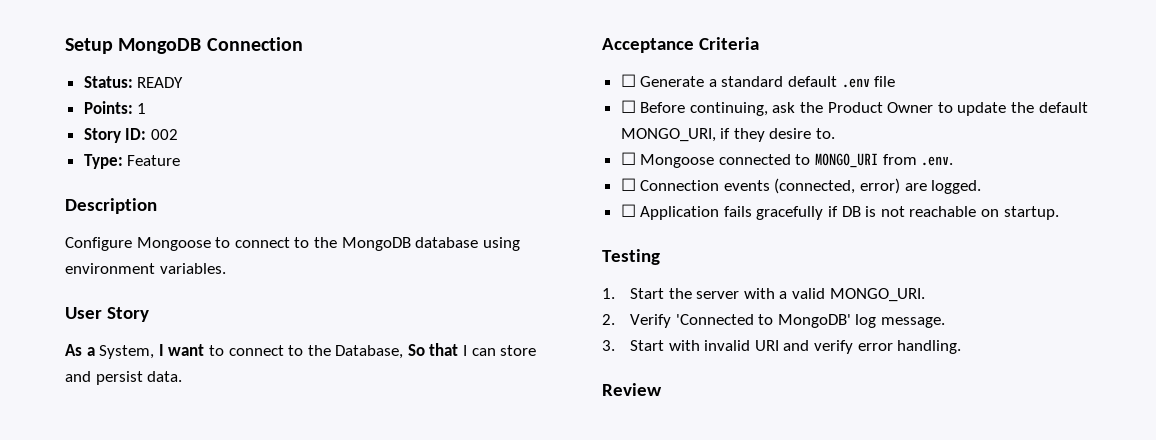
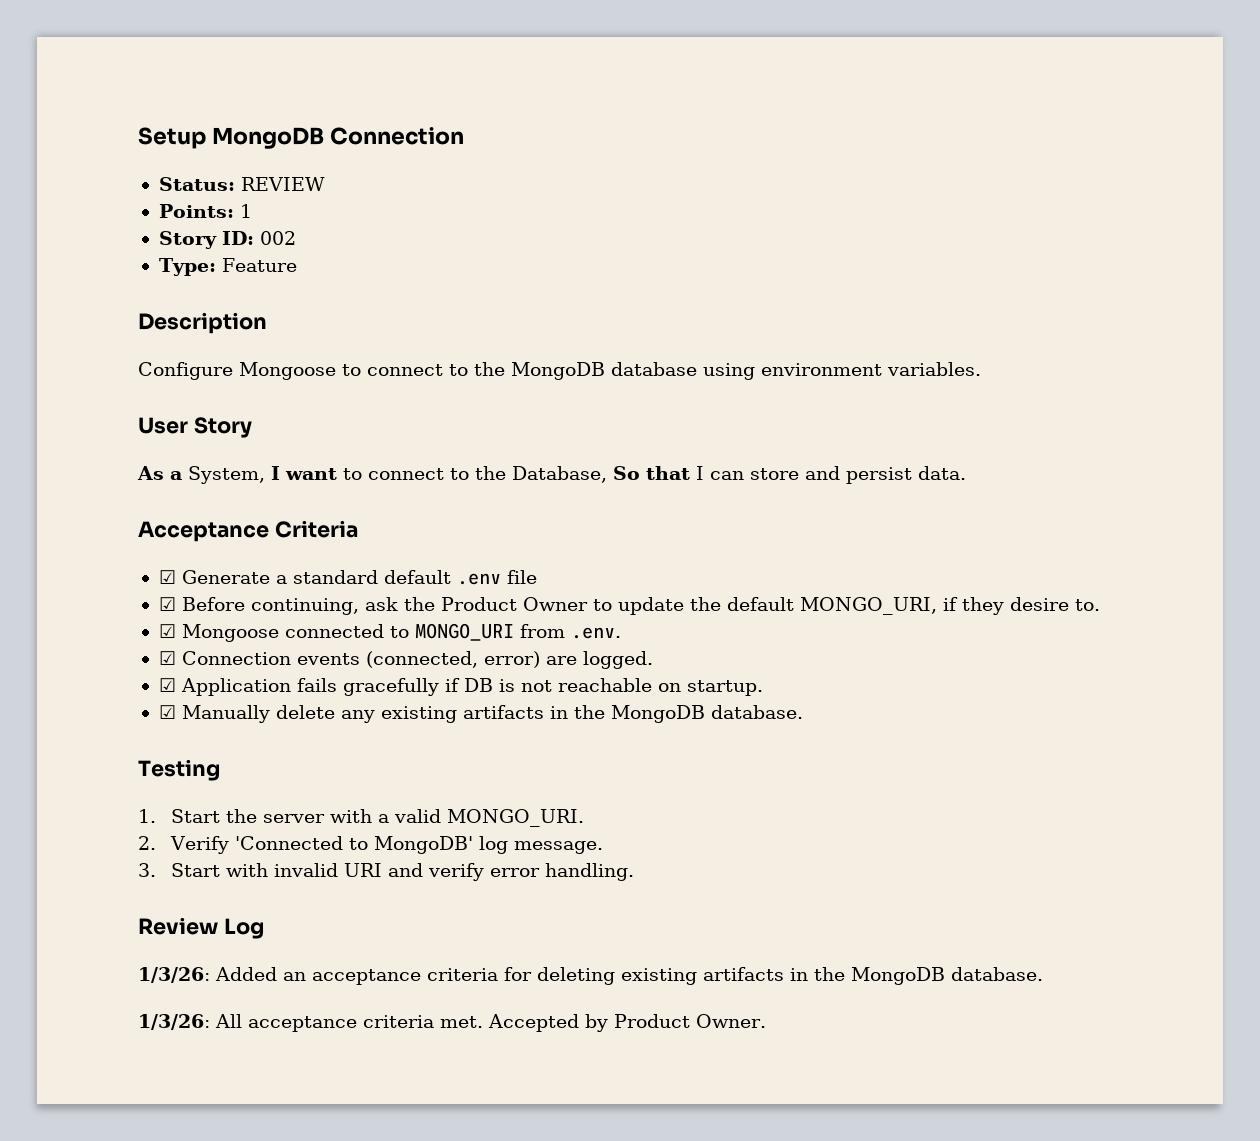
- Status: READY
+ Status: REVIEW
- ☐ Generate a standard default .env file
+ ☑ Generate a standard default .env file
- ☐ Before continuing, ask the Product Owner to update the default MONGO_URI, if they desire to.
+ ☑ Before continuing, ask the Product Owner to update the default MONGO_URI, if they desire to.
- ☐ Mongoose connected to MONGO_URI from .env.
+ ☑ Mongoose connected to MONGO_URI from .env.
- ☐ Connection events (connected, error) are logged.
+ ☑ Connection events (connected, error) are logged.
- ☐ Application fails gracefully if DB is not reachable on startup.
+ ☑ Application fails gracefully if DB is not reachable on startup.
+ ☑ Manually delete any existing artifacts in the MongoDB database.
- Review
+ Review Log
+ 1/3/26: Added an acceptance criteria for deleting existing artifacts in the MongoDB database.
+ 1/3/26: All acceptance criteria met. Accepted by Product Owner.

